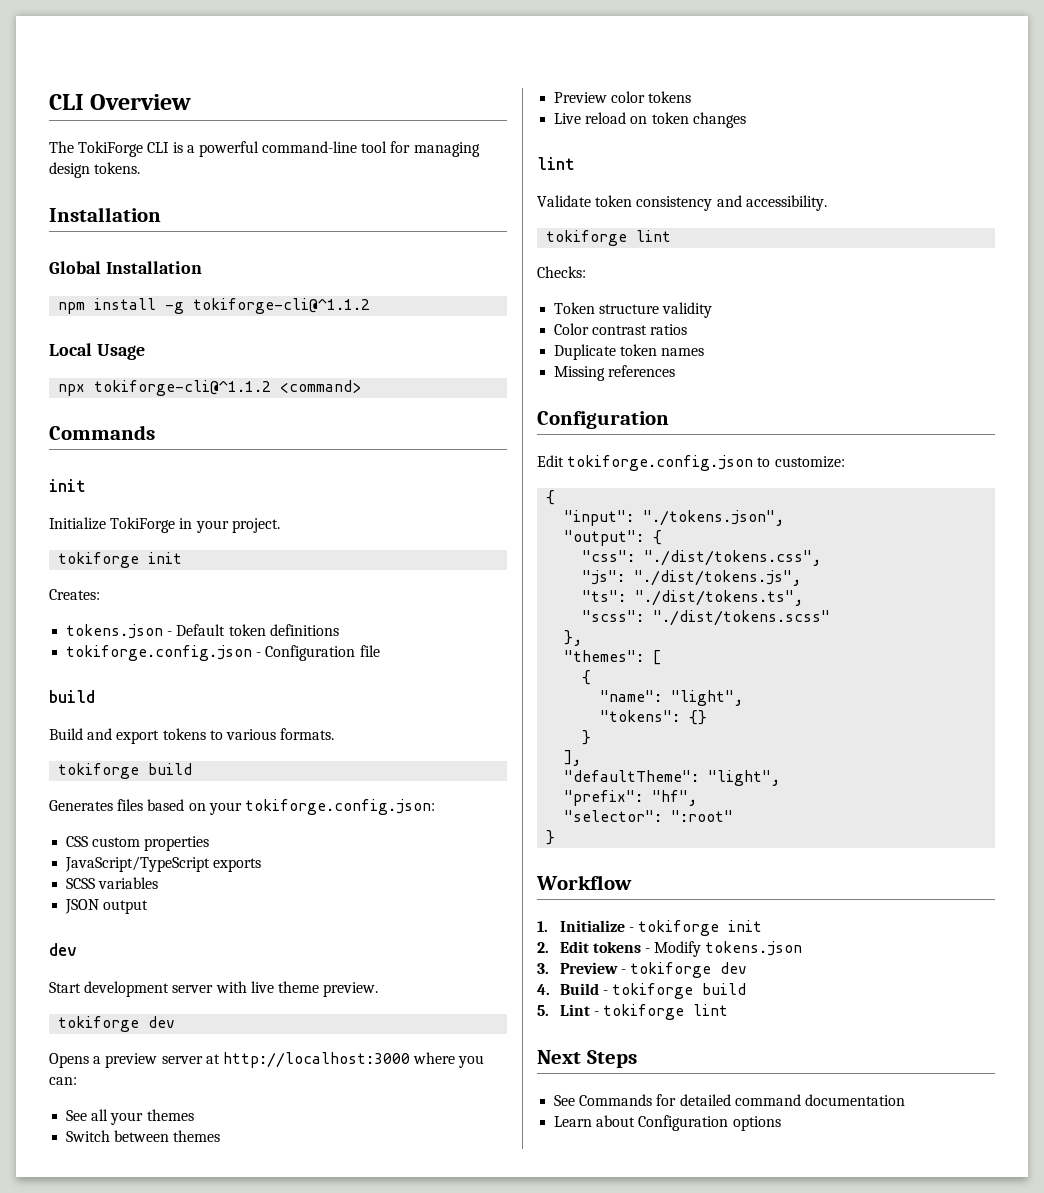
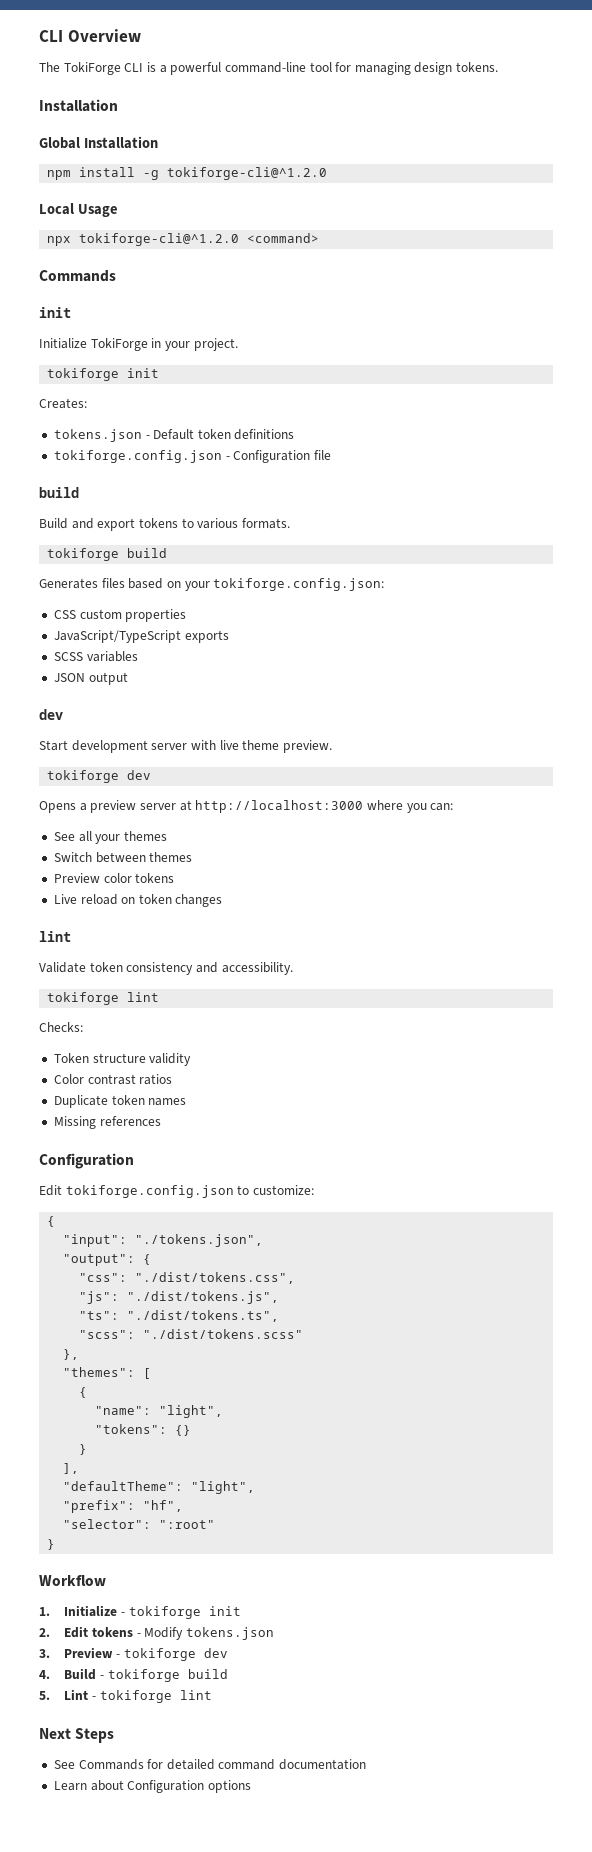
- npm install -g tokiforge-cli@^1.1.2
+ npm install -g tokiforge-cli@^1.2.0
- npx tokiforge-cli@^1.1.2 <command>
+ npx tokiforge-cli@^1.2.0 <command>

